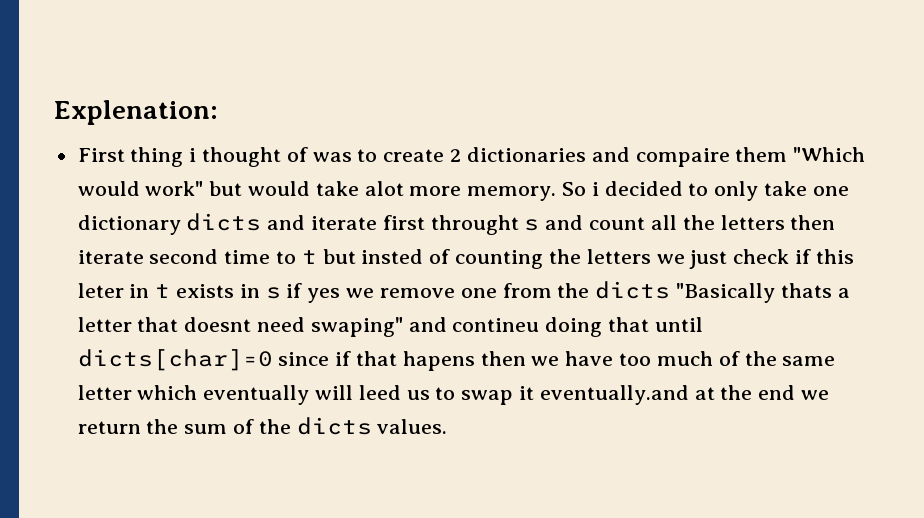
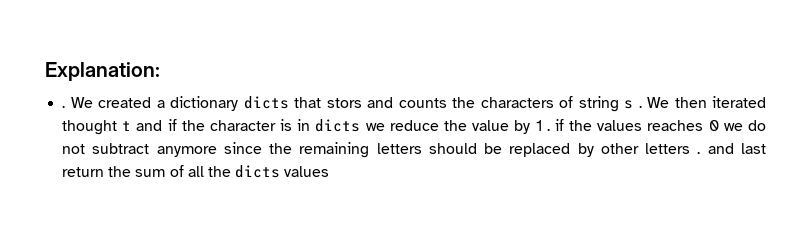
- Explenation:
- First thing i thought of was to create 2 dictionaries and compaire them "Which would work" but would take alot more memory. So i decided to only take one dictionary dicts and iterate first throught s and count all the letters then iterate second time to t but insted of counting the letters we just check if this leter in t exists in s if yes we remove one from the dicts "Basically thats a letter that doesnt need swaping" and contineu doing that until dicts[char]=0 since if that hapens then we have too much of the same letter which eventually will leed us to swap it eventually.and at the end we return the sum of the dicts values.
+ Explanation:
+ . We created a dictionary dicts that stors and counts the characters of string s . We then iterated thought t and if the character is in dicts we reduce the value by 1 . if the values reaches 0 we do not subtract anymore since the remaining letters should be replaced by other letters . and last return the sum of all the dicts values

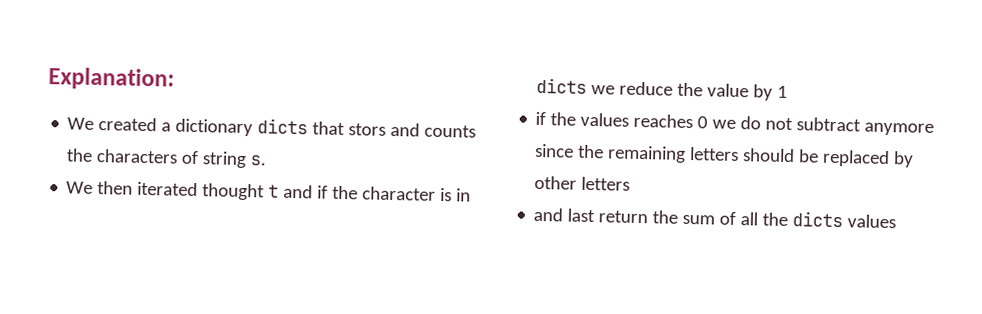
  Explanation:
- . We created a dictionary dicts that stors and counts the characters of string s . We then iterated thought t and if the character is in dicts we reduce the value by 1 . if the values reaches 0 we do not subtract anymore since the remaining letters should be replaced by other letters . and last return the sum of all the dicts values
+ We created a dictionary dicts that stors and counts the characters of string s.
+ We then iterated thought t and if the character is in dicts we reduce the value by 1
+ if the values reaches 0 we do not subtract anymore since the remaining letters should be replaced by other letters
+ and last return the sum of all the dicts values

